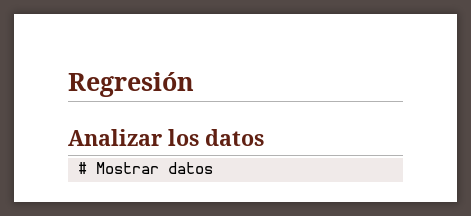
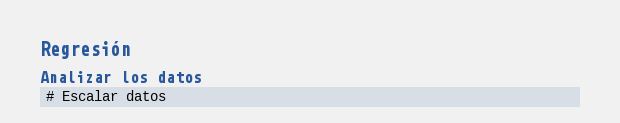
- # Mostrar datos
+ # Escalar datos

